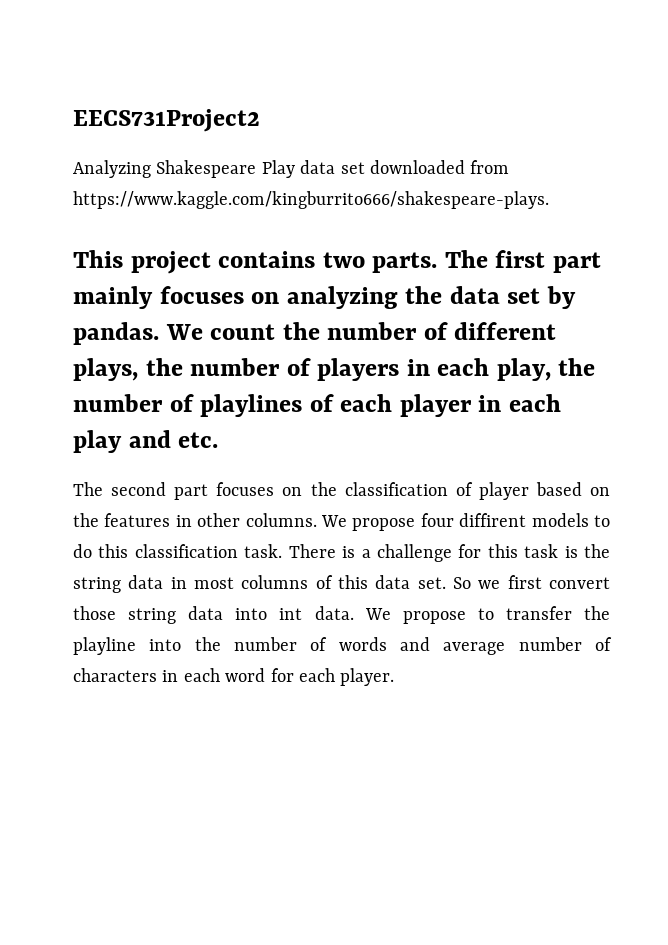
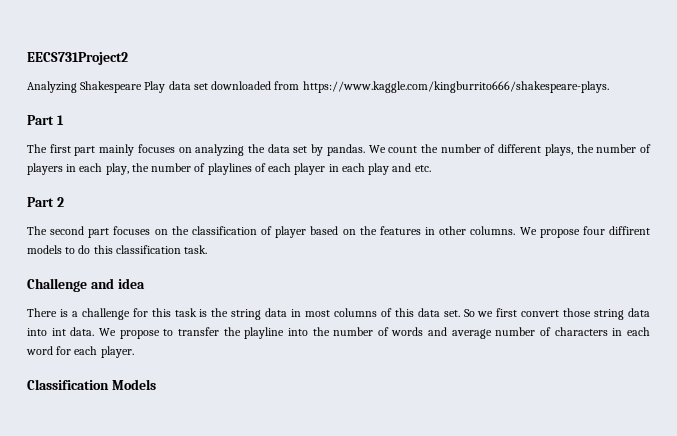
- This project contains two parts. The first part mainly focuses on analyzing the data set by pandas.
+ Part 1
+ The first part mainly focuses on analyzing the data set by pandas.
+ Part 2
- We propose four diffirent models to do this classification task. There is a challenge for this task is the string data in most columns of this data set.
+ We propose four diffirent models to do this classification task.
+ Challenge and idea
+ There is a challenge for this task is the string data in most columns of this data set.
+ Classification Models

